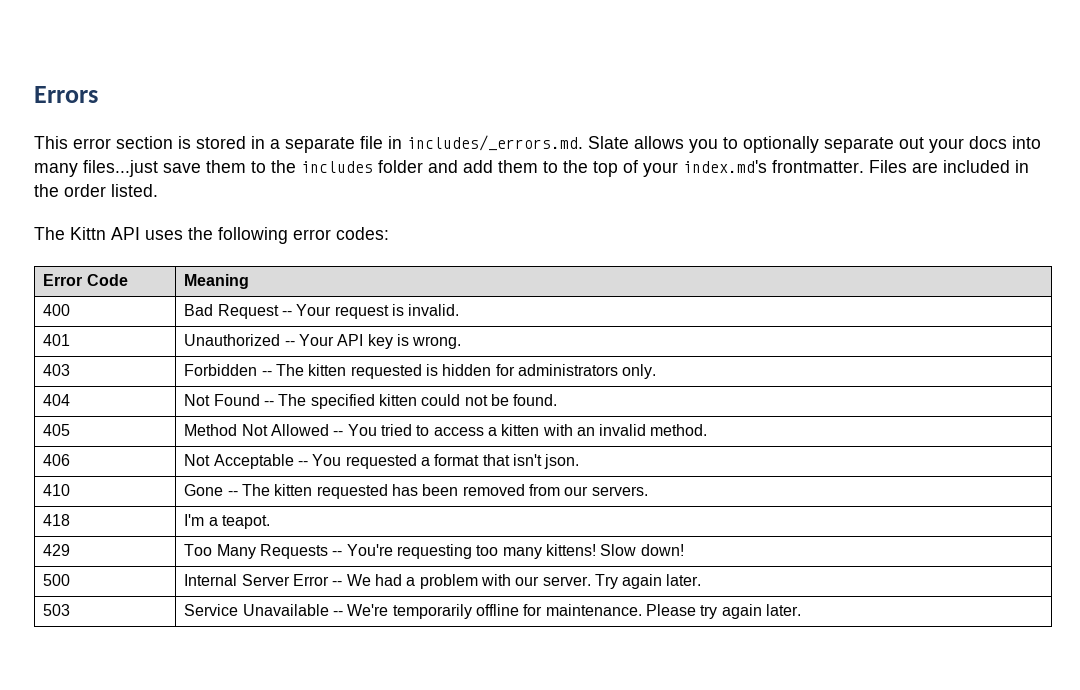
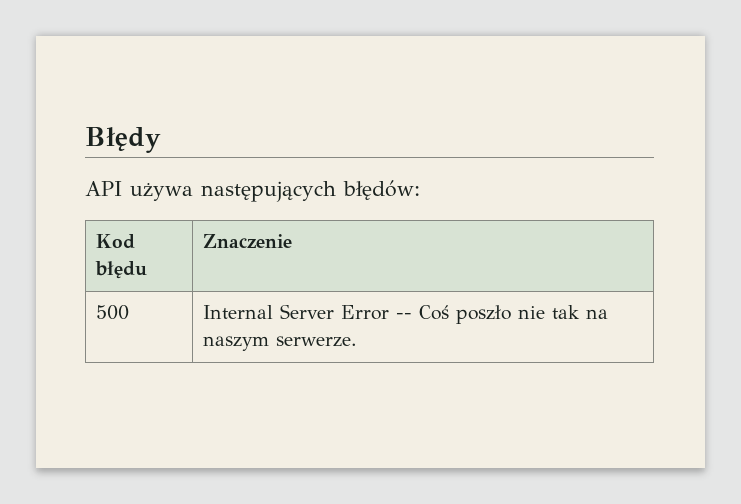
- Errors
- This error section is stored in a separate file in includes/_errors.md. Slate allows you to optionally separate out your docs into many files...just save them to the includes folder and add them to the top of your index.md's frontmatter. Files are included in the order listed.
- The Kittn API uses the following error codes:
- Error Code | Meaning
- 400 | Bad Request -- Your request is invalid.
- 401 | Unauthorized -- Your API key is wrong.
- 403 | Forbidden -- The kitten requested is hidden for administrators only.
- 404 | Not Found -- The specified kitten could not be found.
- 405 | Method Not Allowed -- You tried to access a kitten with an invalid method.
- 406 | Not Acceptable -- You requested a format that isn't json.
- 410 | Gone -- The kitten requested has been removed from our servers.
- 418 | I'm a teapot.
- 429 | Too Many Requests -- You're requesting too many kittens! Slow down!
+ Błędy
+ API używa następujących błędów:
+ Kod błędu | Znaczenie
- 500 | Internal Server Error -- We had a problem with our server. Try again later.
- 503 | Service Unavailable -- We're temporarily offline for maintenance. Please try again later.
+ 500 | Internal Server Error -- Coś poszło nie tak na naszym serwerze.

